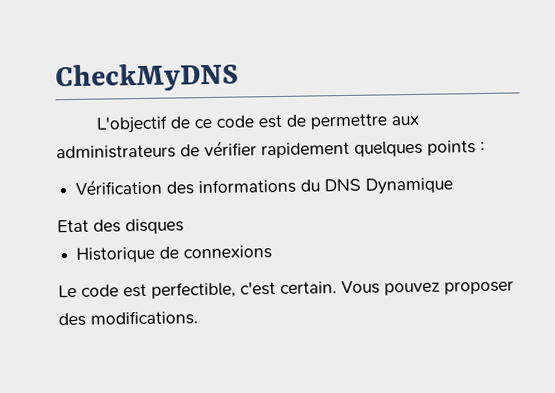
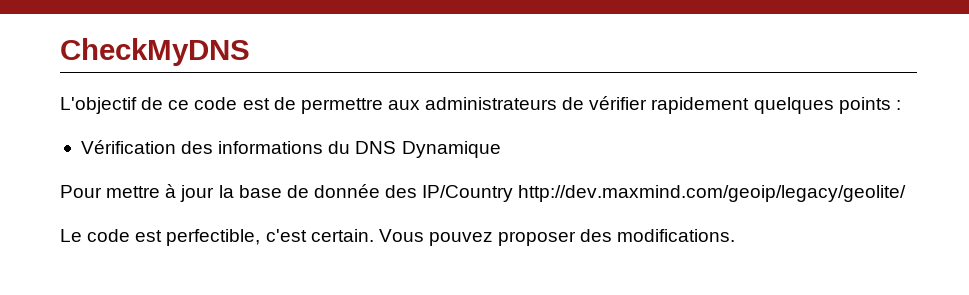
- Etat des disques
- Historique de connexions
+ Pour mettre à jour la base de donnée des IP/Country http://dev.maxmind.com/geoip/legacy/geolite/

